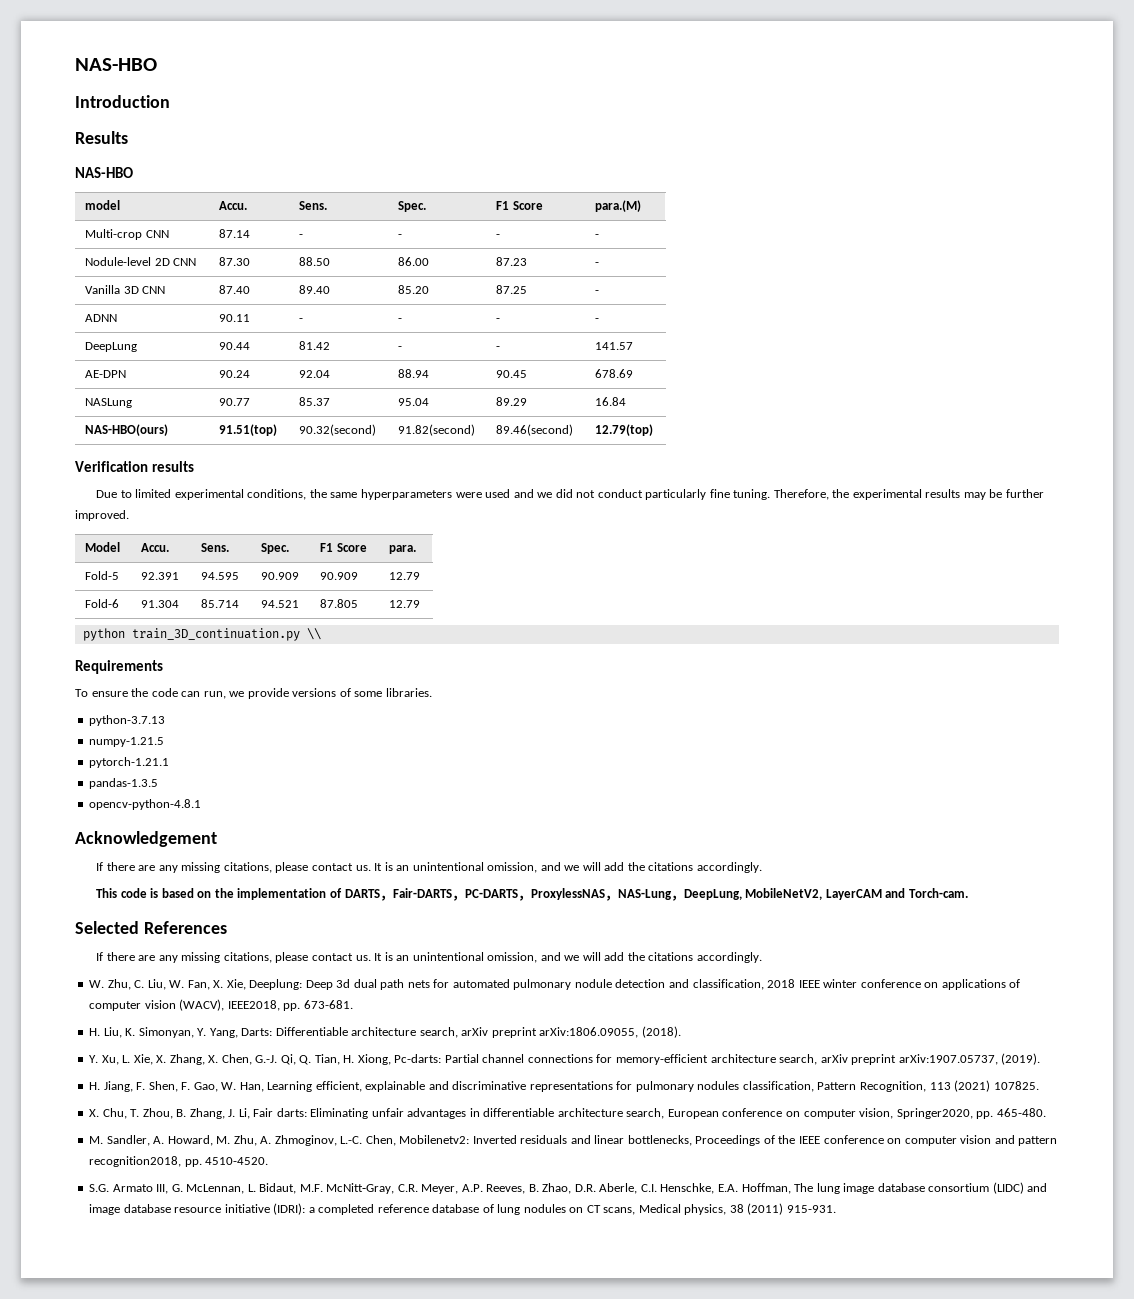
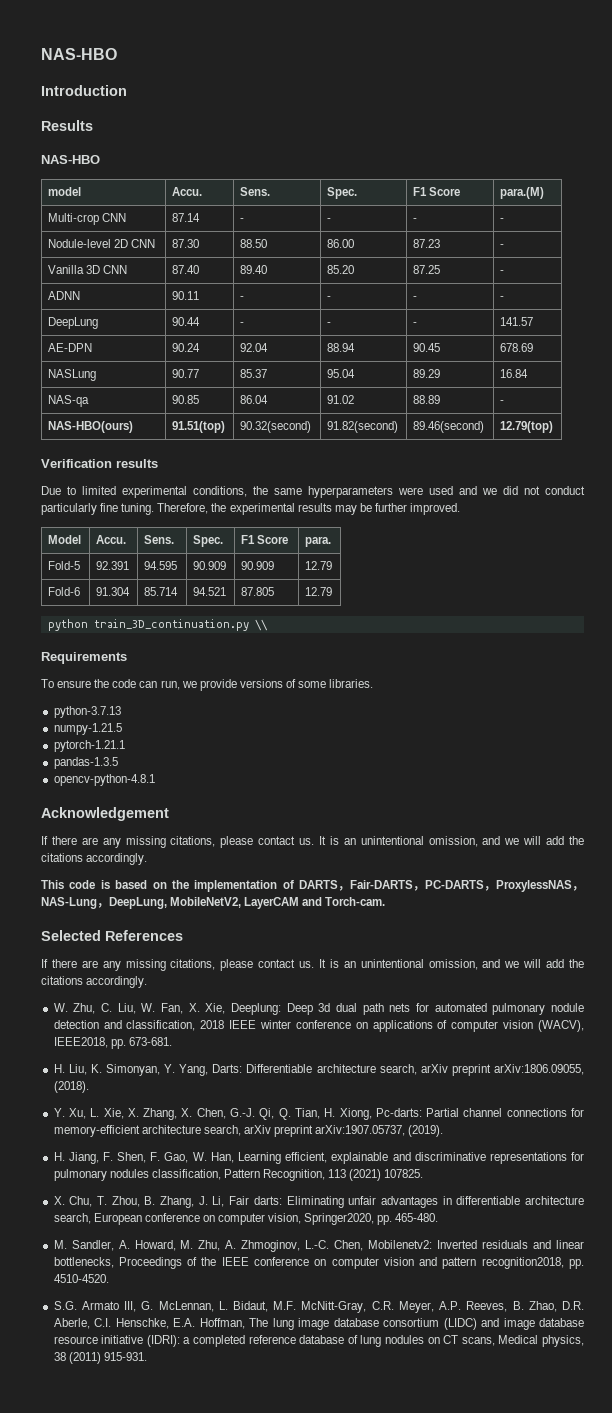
- DeepLung | 90.44 | 81.42 | - | - | 141.57
+ DeepLung | 90.44 | - | - | - | 141.57
+ NAS-qa | 90.85 | 86.04 | 91.02 | 88.89 | -

